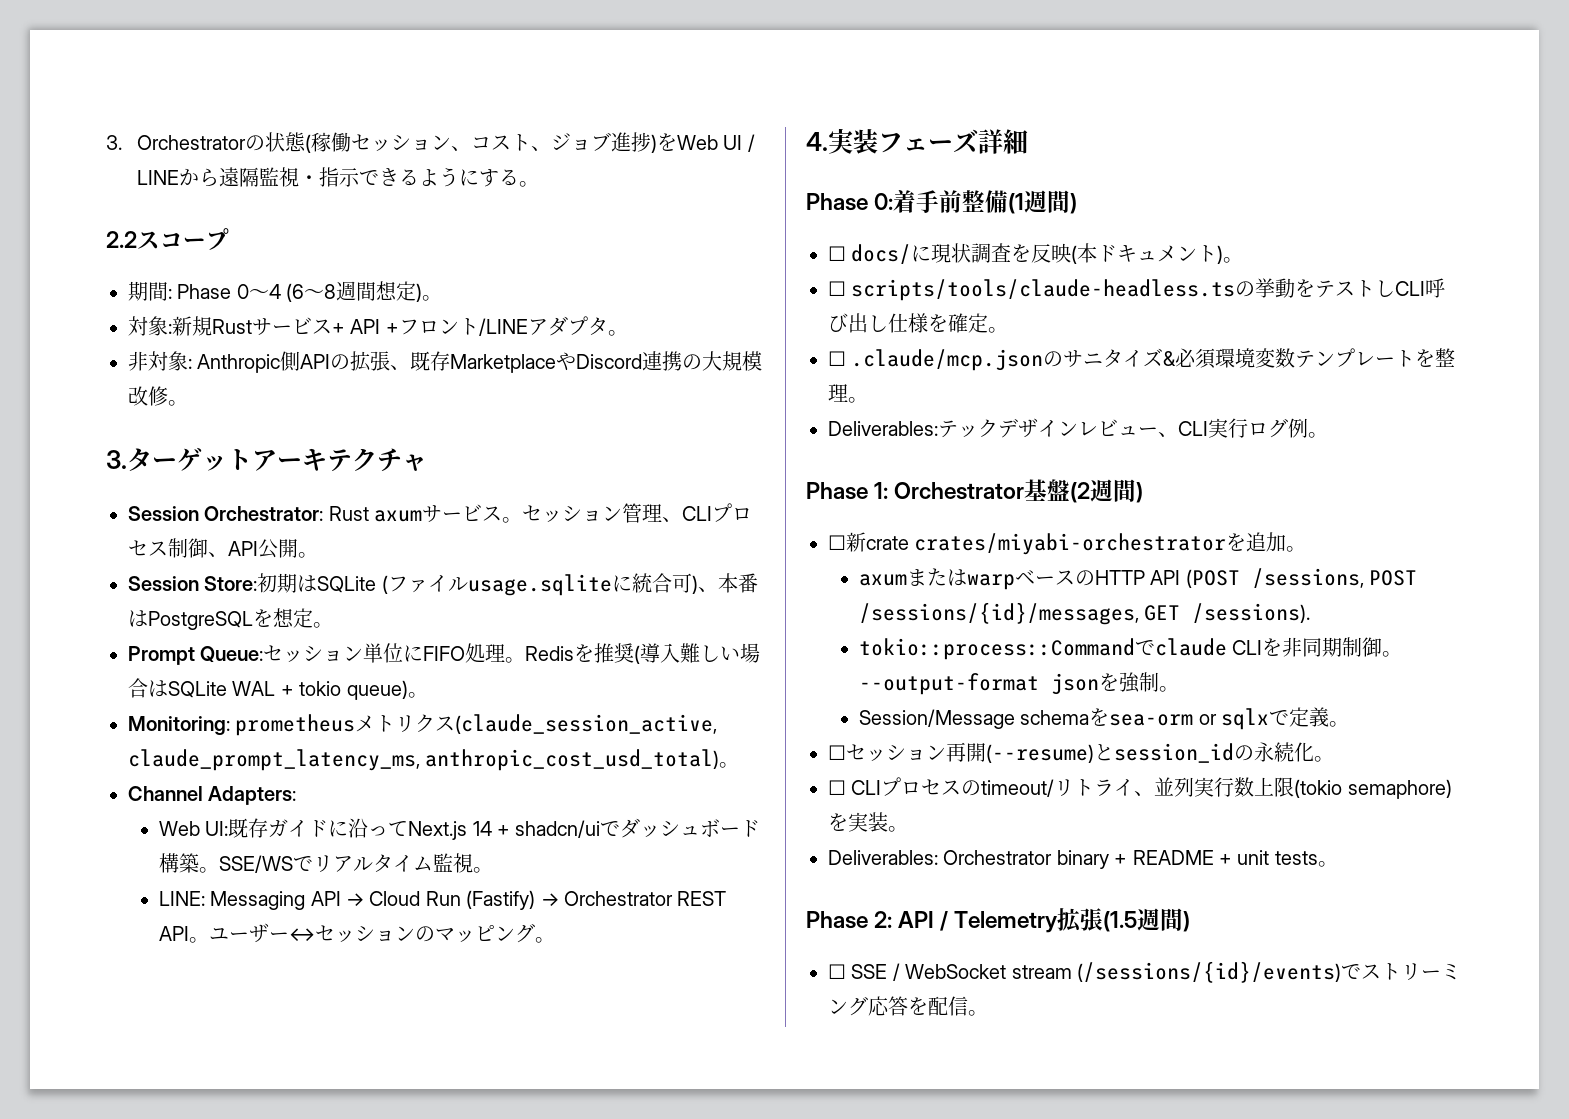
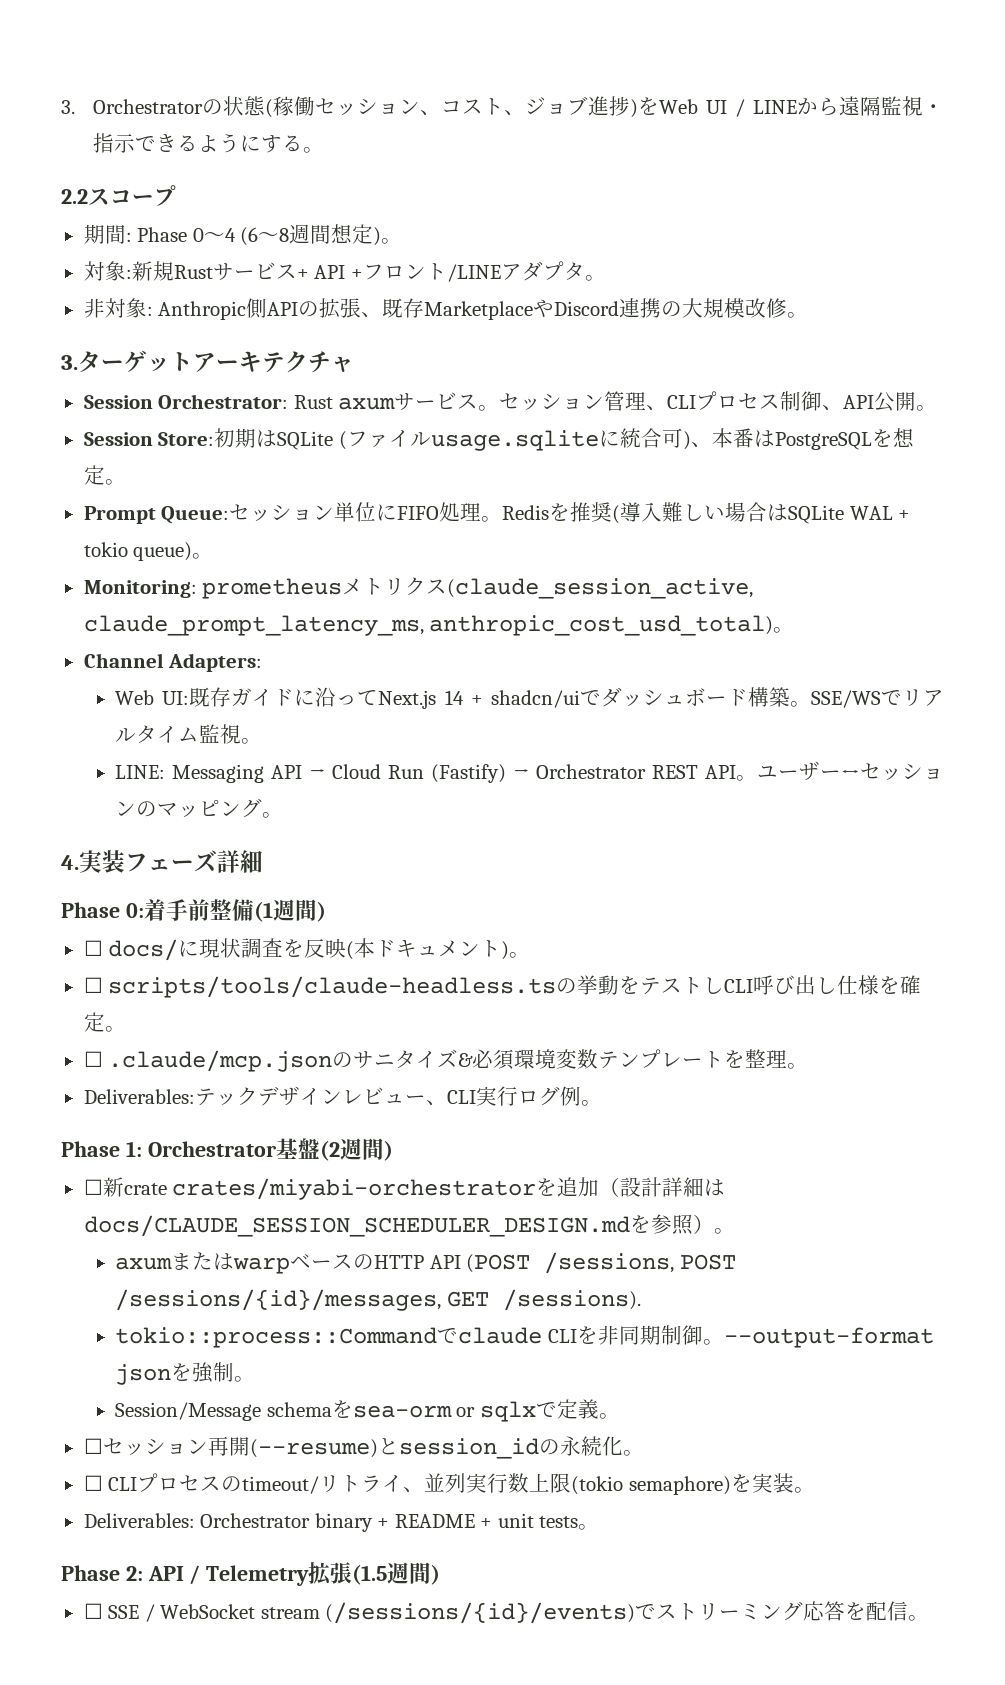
- ☐新crate crates/miyabi-orchestratorを追加。
+ ☐新crate crates/miyabi-orchestratorを追加（設計詳細はdocs/CLAUDE_SESSION_SCHEDULER_DESIGN.mdを参照）。

